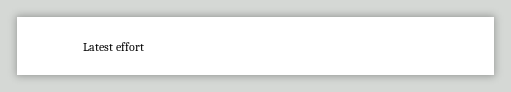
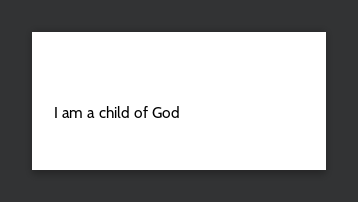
- Latest effort
+ I am a child of God

